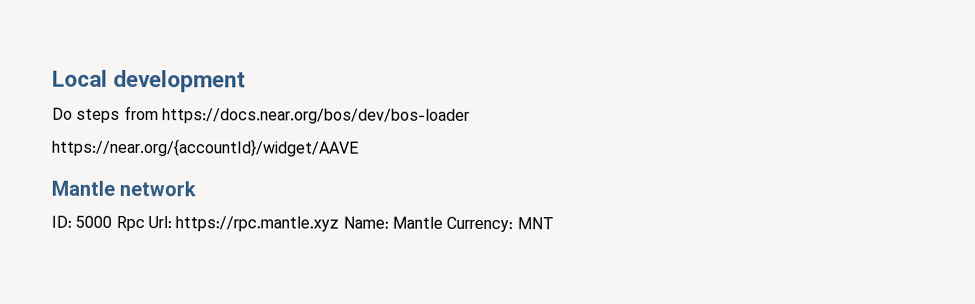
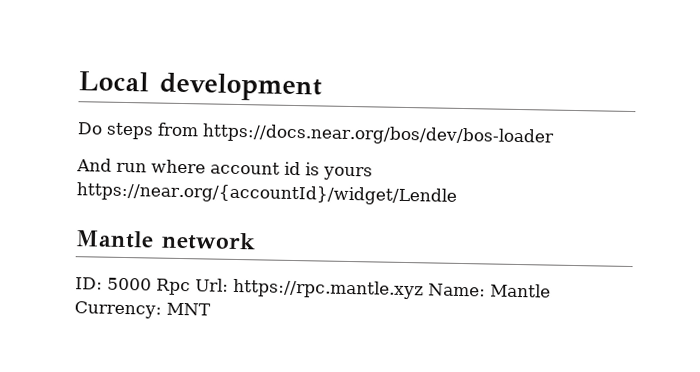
- https://near.org/{accountId}/widget/AAVE
+ And run where account id is yours https://near.org/{accountId}/widget/Lendle

